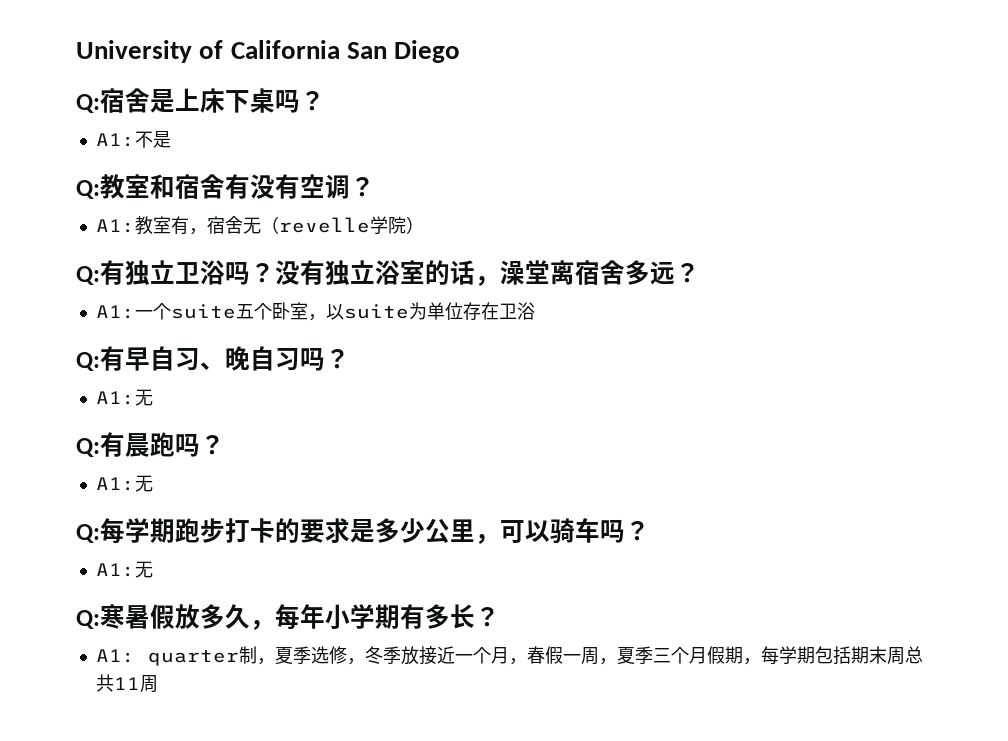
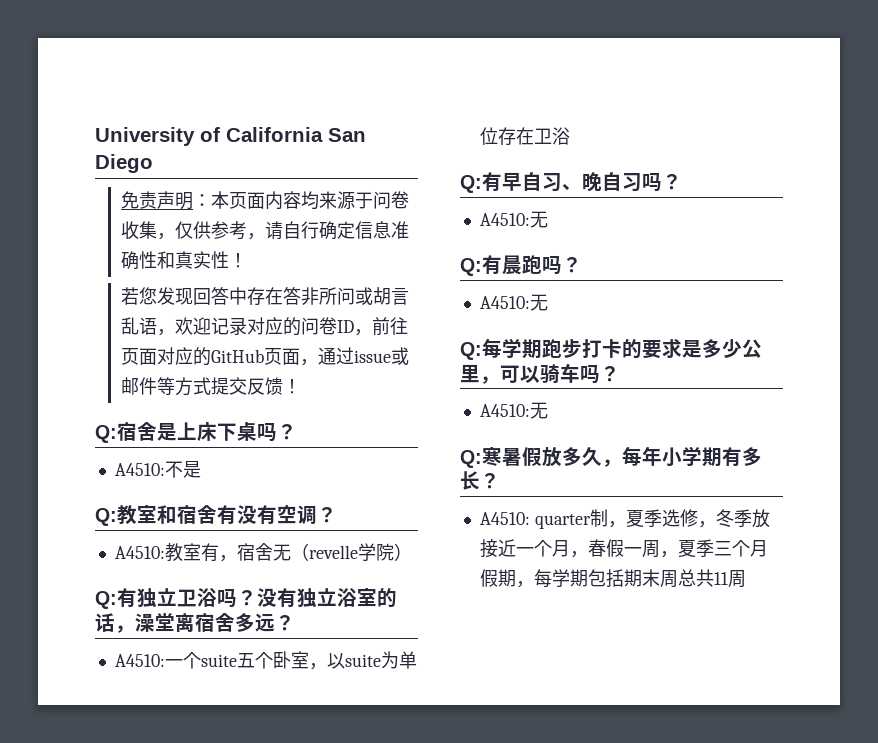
+ 免责声明：本页面内容均来源于问卷收集，仅供参考，请自行确定信息准确性和真实性！
+ 若您发现回答中存在答非所问或胡言乱语，欢迎记录对应的问卷ID，前往页面对应的GitHub页面，通过issue或邮件等方式提交反馈！
- A1:不是
+ A4510:不是
- A1:教室有，宿舍无（revelle学院）
+ A4510:教室有，宿舍无（revelle学院）
- A1:一个suite五个卧室，以suite为单位存在卫浴
+ A4510:一个suite五个卧室，以suite为单位存在卫浴
  Q:有早自习、晚自习吗？
- A1:无
+ A4510:无
  Q:有晨跑吗？
- A1:无
+ A4510:无
  Q:每学期跑步打卡的要求是多少公里，可以骑车吗？
- A1:无
+ A4510:无
- A1: quarter制，夏季选修，冬季放接近一个月，春假一周，夏季三个月假期，每学期包括期末周总共11周
+ A4510: quarter制，夏季选修，冬季放接近一个月，春假一周，夏季三个月假期，每学期包括期末周总共11周

